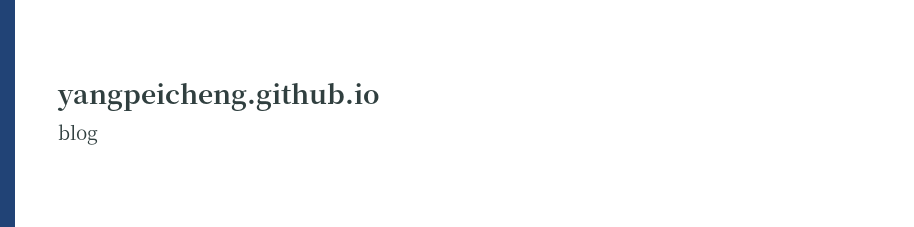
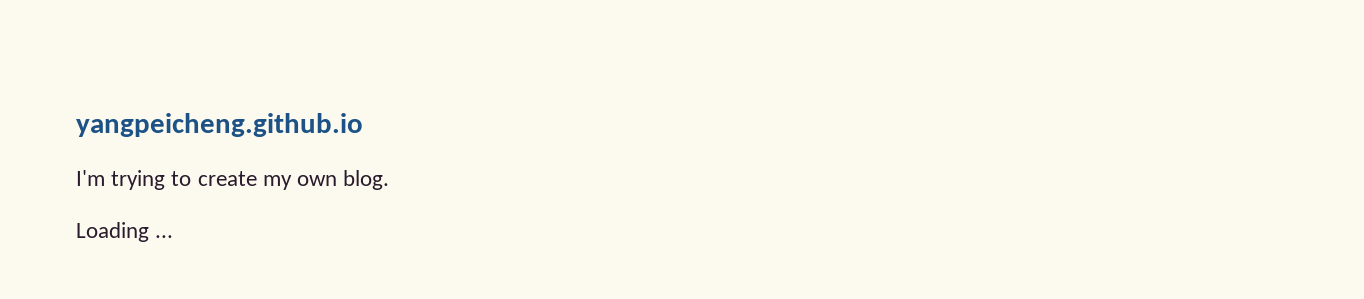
- blog
+ I'm trying to create my own blog.
+ Loading ...

